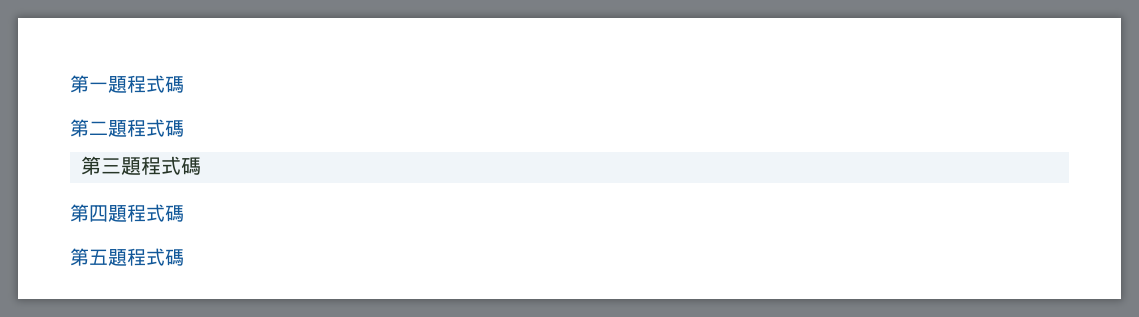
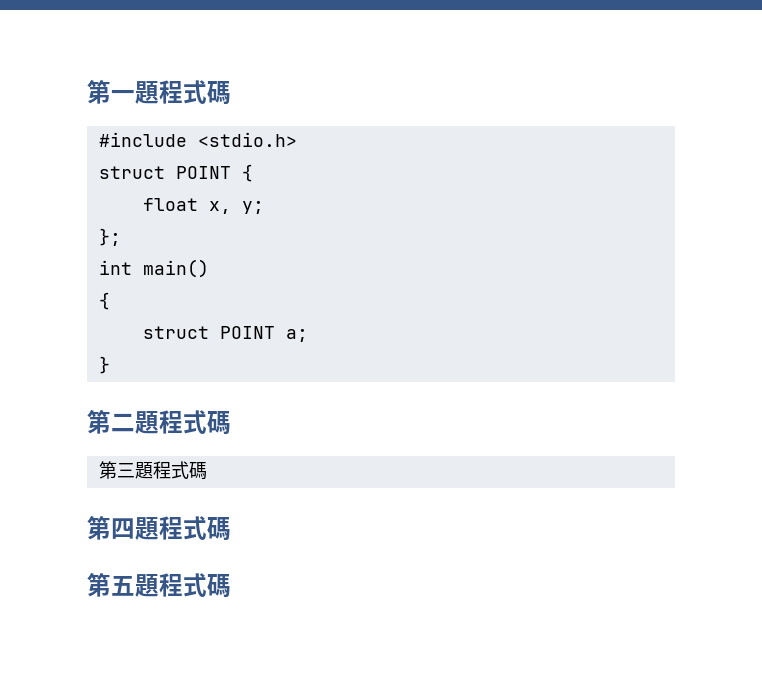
+ #include <stdio.h>
+ struct POINT {
+ float x, y;
+ };
+ int main()
+ {
+ struct POINT a;
+ }

